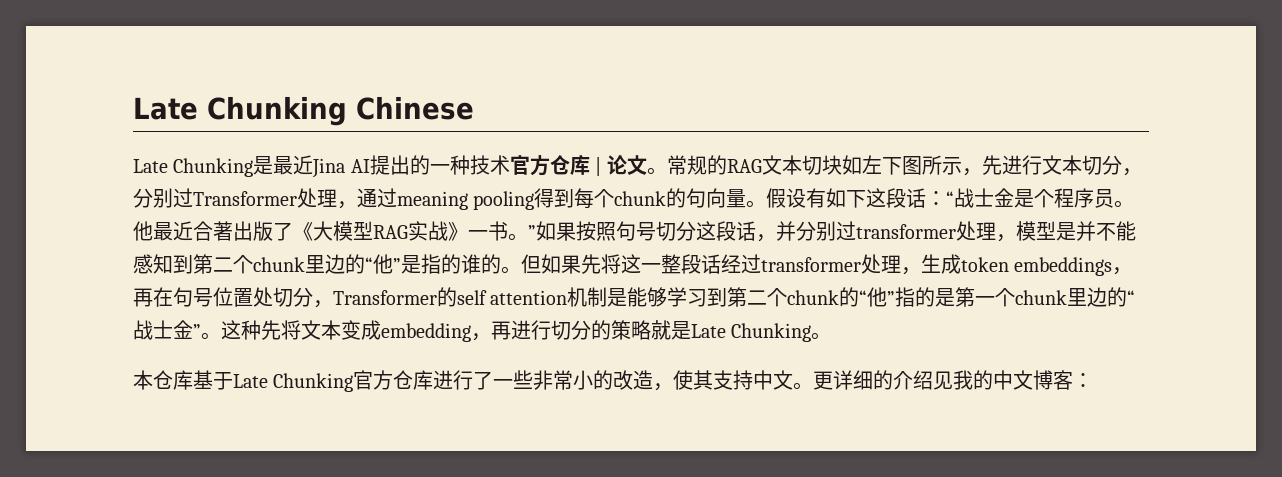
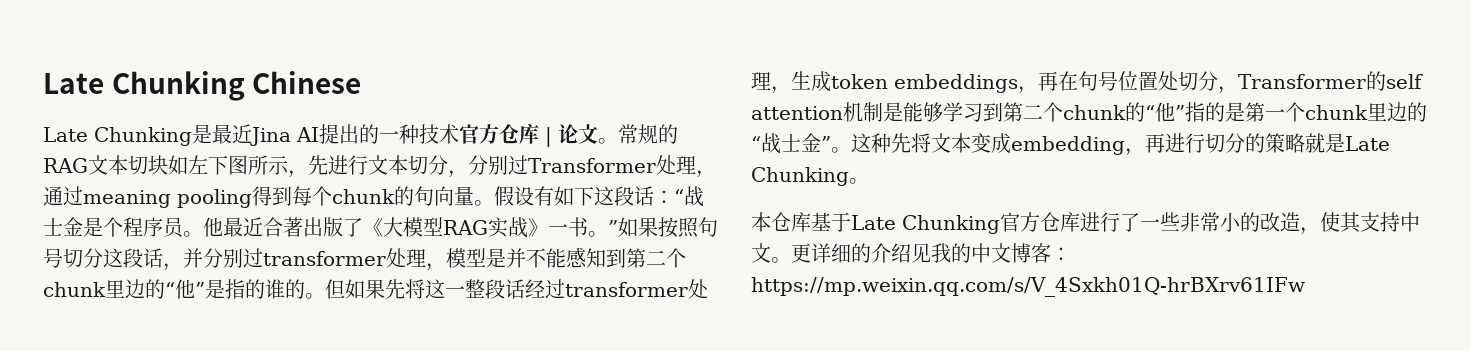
- 更详细的介绍见我的中文博客：
+ 更详细的介绍见我的中文博客：https://mp.weixin.qq.com/s/V_4Sxkh01Q-hrBXrv61IFw

